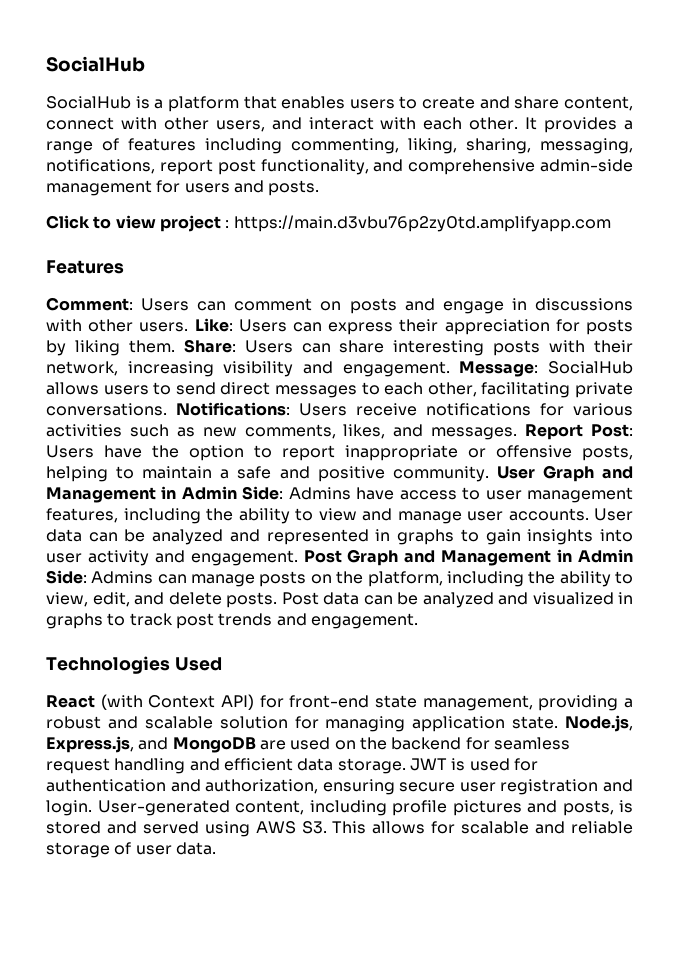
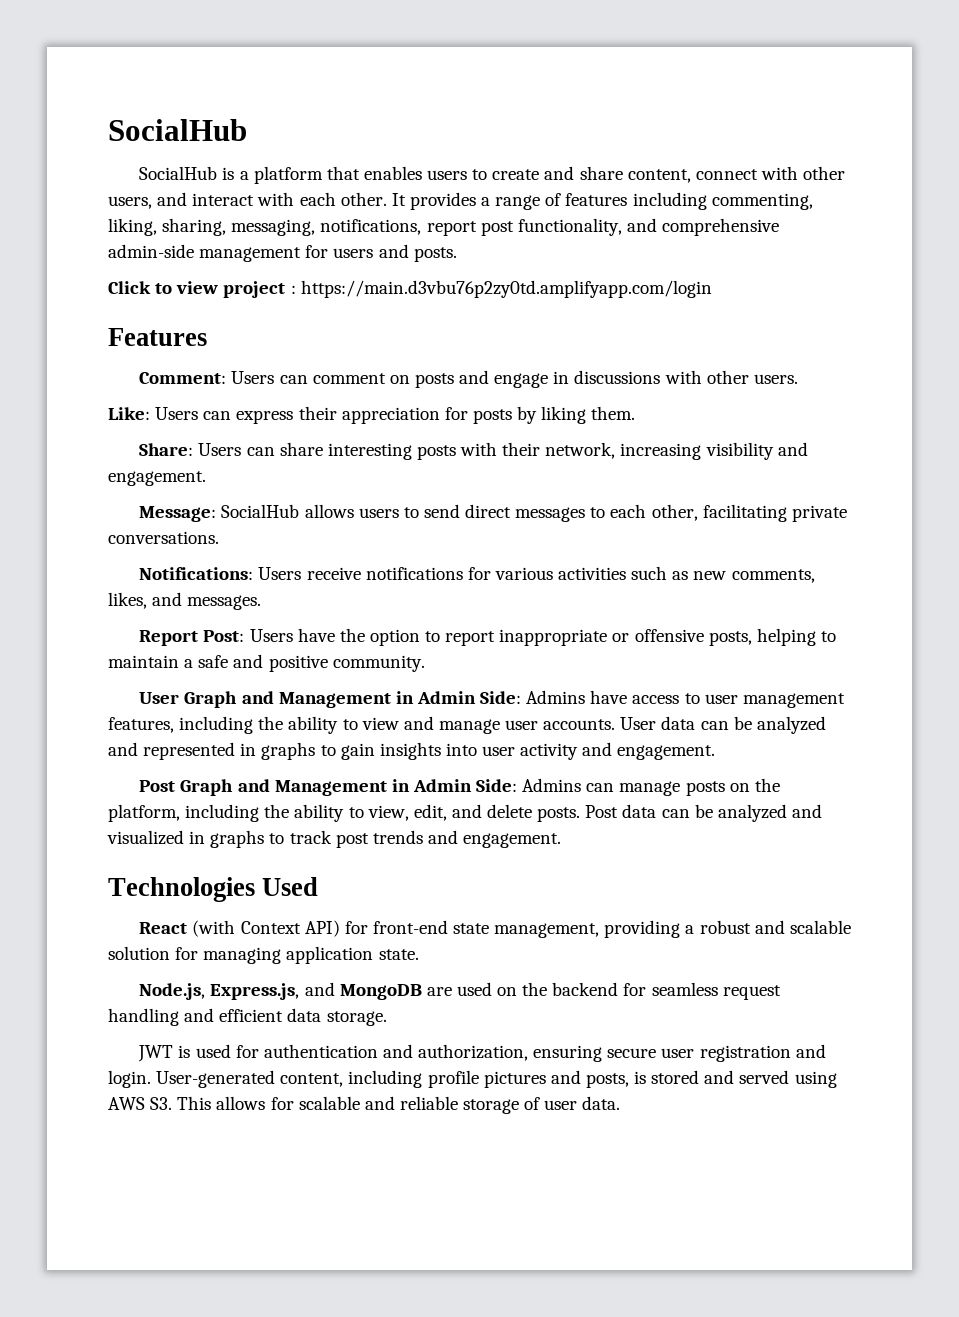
- Click to view project : https://main.d3vbu76p2zy0td.amplifyapp.com
+ Click to view project : https://main.d3vbu76p2zy0td.amplifyapp.com/login
- Users can comment on posts and engage in discussions with other users. Like:
+ Users can comment on posts and engage in discussions with other users.
+ Like:
- Users can express their appreciation for posts by liking them. Share:
+ Users can express their appreciation for posts by liking them.
+ Share:
- Users can share interesting posts with their network, increasing visibility and engagement. Message:
+ Users can share interesting posts with their network, increasing visibility and engagement.
+ Message:
- SocialHub allows users to send direct messages to each other, facilitating private conversations. Notifications:
+ SocialHub allows users to send direct messages to each other, facilitating private conversations.
+ Notifications:
- Users receive notifications for various activities such as new comments, likes, and messages. Report Post:
+ Users receive notifications for various activities such as new comments, likes, and messages.
+ Report Post:
- Users have the option to report inappropriate or offensive posts, helping to maintain a safe and positive community. User Graph and Management in Admin Side:
+ Users have the option to report inappropriate or offensive posts, helping to maintain a safe and positive community.
+ User Graph and Management in Admin Side:
- User data can be analyzed and represented in graphs to gain insights into user activity and engagement. Post Graph and Management in Admin Side: Admins can manage posts on the platform, including the ability to view, edit, and delete posts.
+ User data can be analyzed and represented in graphs to gain insights into user activity and engagement.
+ Post Graph and Management in Admin Side: Admins can manage posts on the platform, including the ability to view, edit, and delete posts.
- React (with Context API) for front-end state management, providing a robust and scalable solution for managing application state. Node.js, Express.js, and MongoDB are used on the backend for seamless request handling and efficient data storage. JWT is used for authentication and authorization, ensuring secure user registration and login.
+ React (with Context API) for front-end state management, providing a robust and scalable solution for managing application state.
+ Node.js, Express.js, and MongoDB are used on the backend for seamless request handling and efficient data storage.
+ JWT is used for authentication and authorization, ensuring secure user registration and login.

